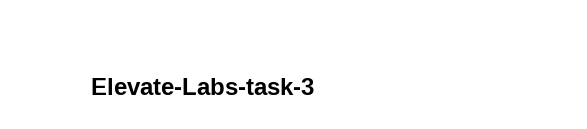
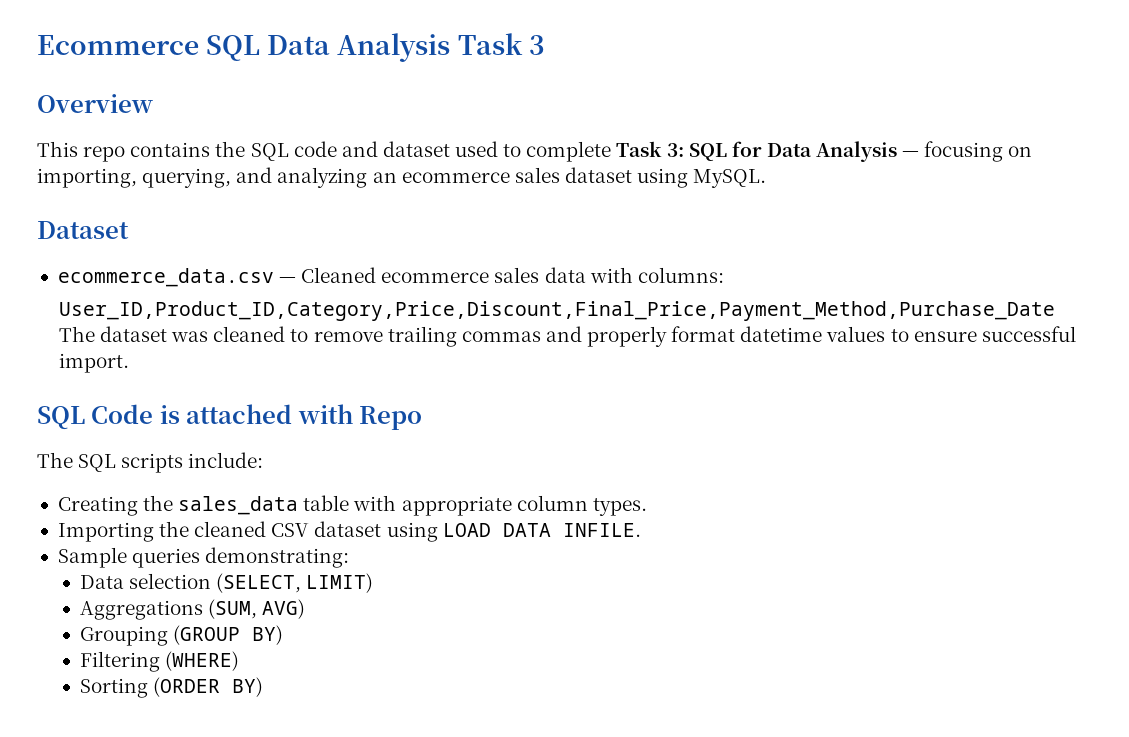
- Elevate-Labs-task-3
+ Ecommerce SQL Data Analysis Task 3
+ Overview
+ This repo contains the SQL code and dataset used to complete Task 3: SQL for Data Analysis — focusing on importing, querying, and analyzing an ecommerce sales dataset using MySQL.
+ Dataset
+ ecommerce_data.csv — Cleaned ecommerce sales data with columns:
+ User_ID,Product_ID,Category,Price,Discount,Final_Price,Payment_Method,Purchase_Date The dataset was cleaned to remove trailing commas and properly format datetime values to ensure successful import.
+ SQL Code is attached with Repo
+ The SQL scripts include:
+ Creating the sales_data table with appropriate column types.
+ Importing the cleaned CSV dataset using LOAD DATA INFILE.
+ Sample queries demonstrating:
+ Data selection (SELECT, LIMIT)
+ Aggregations (SUM, AVG)
+ Grouping (GROUP BY)
+ Filtering (WHERE)
+ Sorting (ORDER BY)

